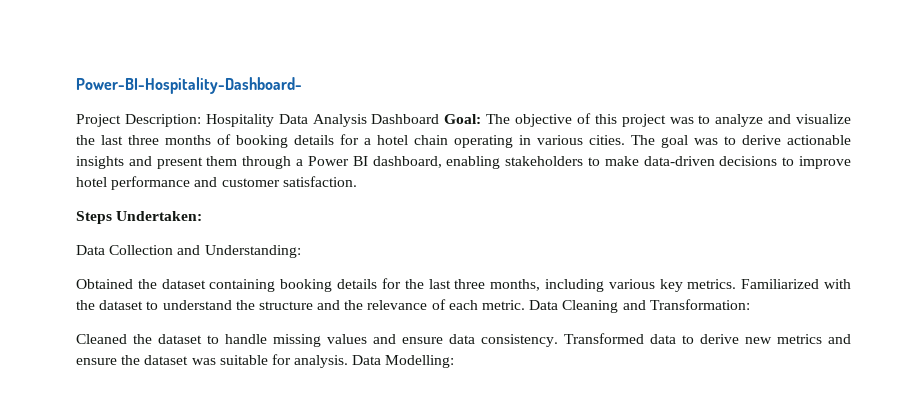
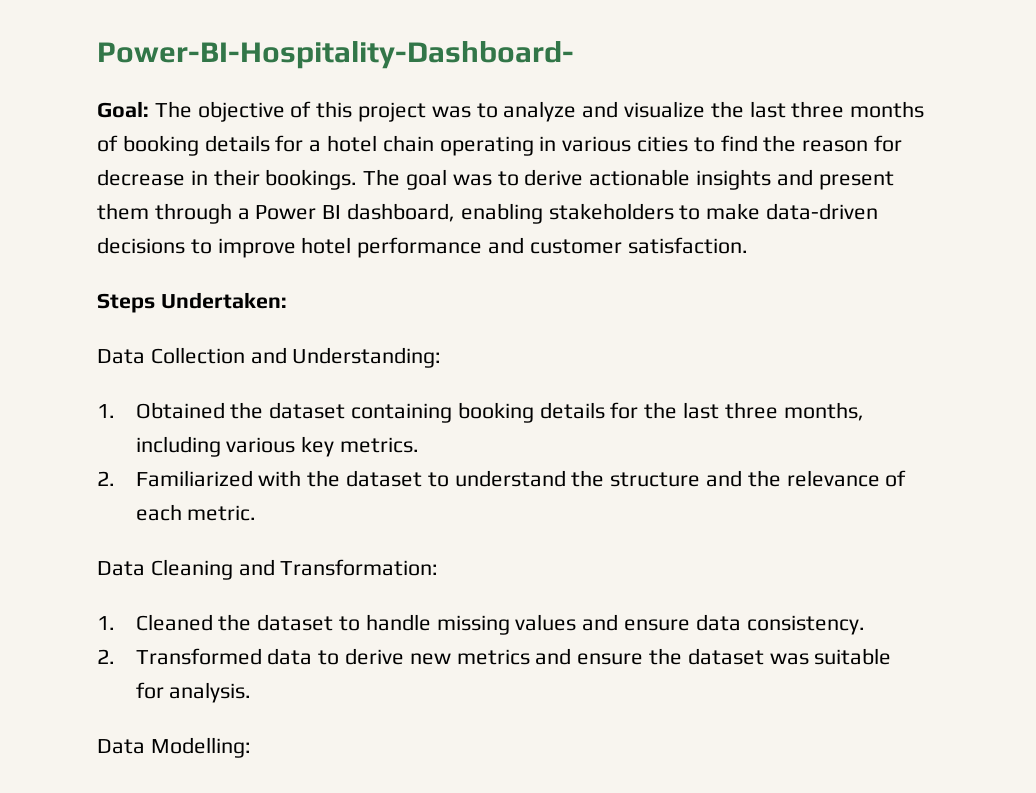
- Project Description: Hospitality Data Analysis Dashboard Goal: The objective of this project was to analyze and visualize the last three months of booking details for a hotel chain operating in various cities.
+ Goal: The objective of this project was to analyze and visualize the last three months of booking details for a hotel chain operating in various cities to find the reason for decrease in their bookings.
- Obtained the dataset containing booking details for the last three months, including various key metrics. Familiarized with the dataset to understand the structure and the relevance of each metric. Data Cleaning and Transformation:
+ 1. Obtained the dataset containing booking details for the last three months, including various key metrics.
+ 2. Familiarized with the dataset to understand the structure and the relevance of each metric.
+ Data Cleaning and Transformation:
- Cleaned the dataset to handle missing values and ensure data consistency. Transformed data to derive new metrics and ensure the dataset was suitable for analysis. Data Modelling:
+ 1. Cleaned the dataset to handle missing values and ensure data consistency.
+ 2. Transformed data to derive new metrics and ensure the dataset was suitable for analysis.
+ Data Modelling:

